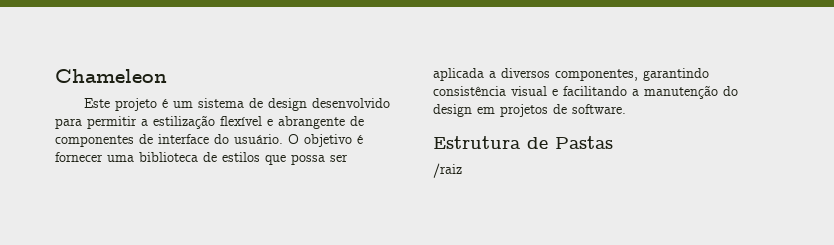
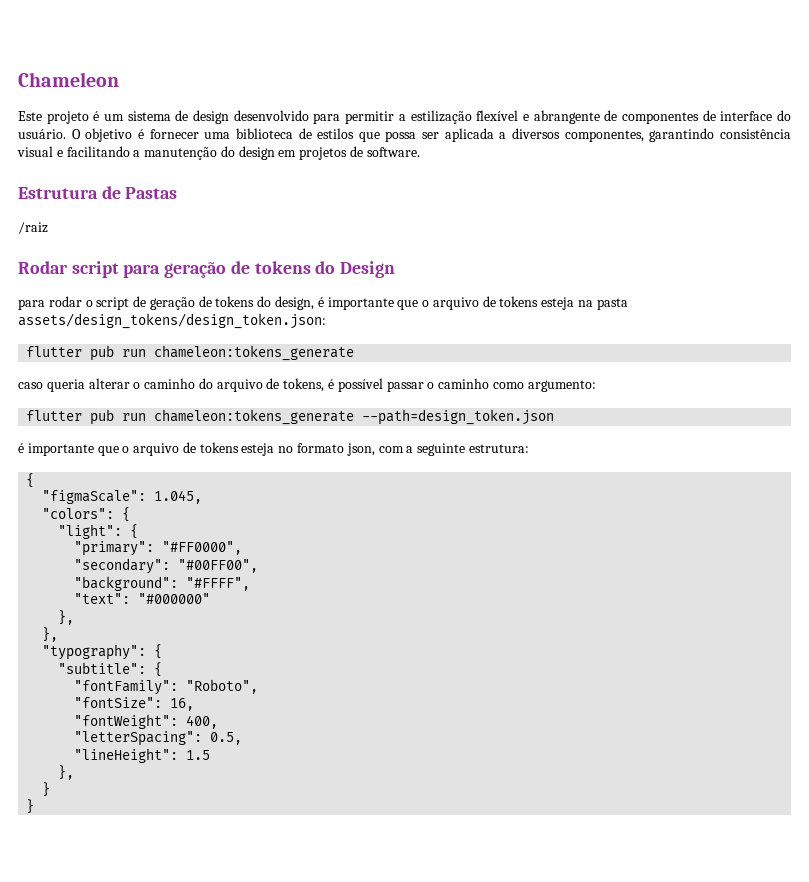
+ Rodar script para geração de tokens do Design
+ para rodar o script de geração de tokens do design, é importante que o arquivo de tokens esteja na pasta assets/design_tokens/design_token.json:
+ flutter pub run chameleon:tokens_generate
+ caso queria alterar o caminho do arquivo de tokens, é possível passar o caminho como argumento:
+ flutter pub run chameleon:tokens_generate --path=design_token.json
+ é importante que o arquivo de tokens esteja no formato json, com a seguinte estrutura:
+ {
+ "figmaScale": 1.045,
+ "colors": {
+ "light": {
+ "primary": "#FF0000",
+ "secondary": "#00FF00",
+ "background": "#FFFF",
+ "text": "#000000"
+ },
+ },
+ "typography": {
+ "subtitle": {
+ "fontFamily": "Roboto",
+ "fontSize": 16,
+ "fontWeight": 400,
+ "letterSpacing": 0.5,
+ "lineHeight": 1.5
+ },
+ }
+ }

